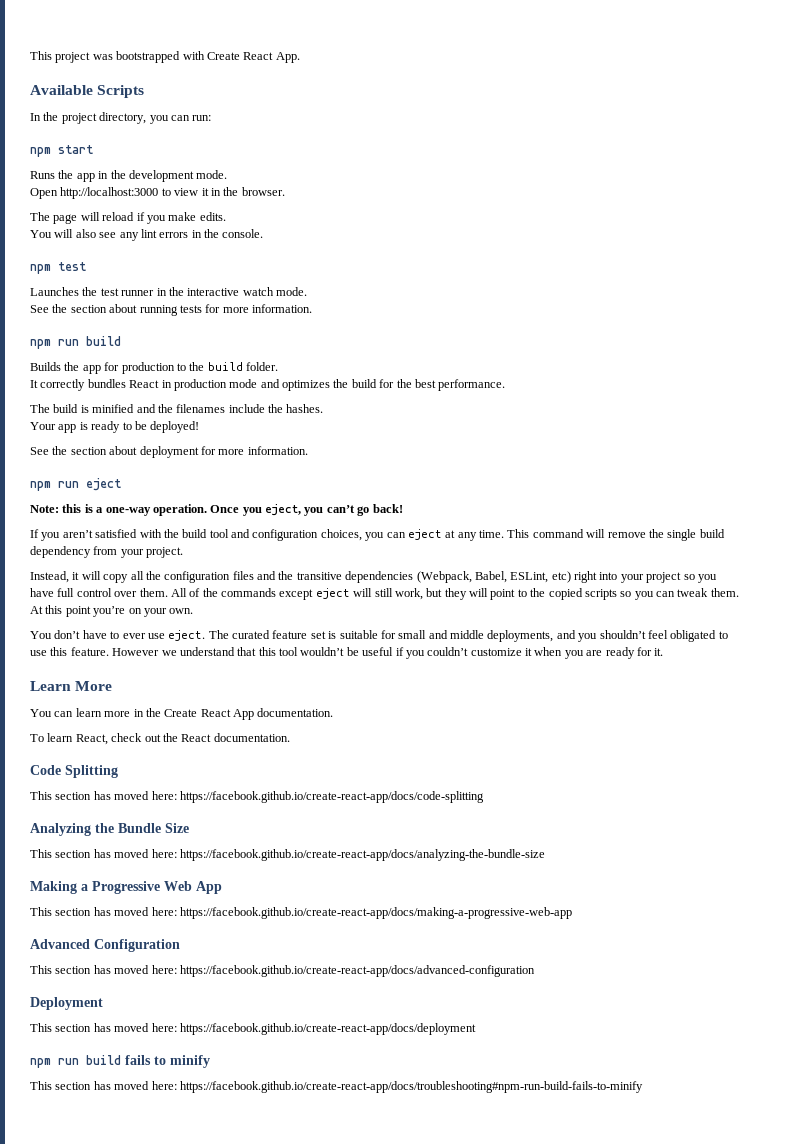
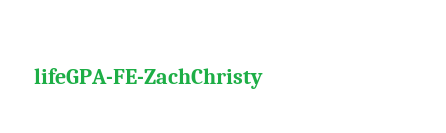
- This project was bootstrapped with Create React App.
- Available Scripts
- In the project directory, you can run:
- npm start
- Runs the app in the development mode.
- Open http://localhost:3000 to view it in the browser.
- The page will reload if you make edits.
- You will also see any lint errors in the console.
- npm test
- Launches the test runner in the interactive watch mode.
- See the section about running tests for more information.
- npm run build
- Builds the app for production to the build folder.
- It correctly bundles React in production mode and optimizes the build for the best performance.
- The build is minified and the filenames include the hashes.
- Your app is ready to be deployed!
- See the section about deployment for more information.
- npm run eject
- Note: this is a one-way operation. Once you eject, you can’t go back!
- If you aren’t satisfied with the build tool and configuration choices, you can eject at any time. This command will remove the single build dependency from your project.
- Instead, it will copy all the configuration files and the transitive dependencies (Webpack, Babel, ESLint, etc) right into your project so you have full control over them. All of the commands except eject will still work, but they will point to the copied scripts so you can tweak them. At this point you’re on your own.
- You don’t have to ever use eject. The curated feature set is suitable for small and middle deployments, and you shouldn’t feel obligated to use this feature. However we understand that this tool wouldn’t be useful if you couldn’t customize it when you are ready for it.
- Learn More
- You can learn more in the Create React App documentation.
- To learn React, check out the React documentation.
- Code Splitting
- This section has moved here: https://facebook.github.io/create-react-app/docs/code-splitting
- Analyzing the Bundle Size
- This section has moved here: https://facebook.github.io/create-react-app/docs/analyzing-the-bundle-size
- Making a Progressive Web App
- This section has moved here: https://facebook.github.io/create-react-app/docs/making-a-progressive-web-app
- Advanced Configuration
- This section has moved here: https://facebook.github.io/create-react-app/docs/advanced-configuration
- Deployment
- This section has moved here: https://facebook.github.io/create-react-app/docs/deployment
- npm run build fails to minify
- This section has moved here: https://facebook.github.io/create-react-app/docs/troubleshooting#npm-run-build-fails-to-minify
+ lifeGPA-FE-ZachChristy

